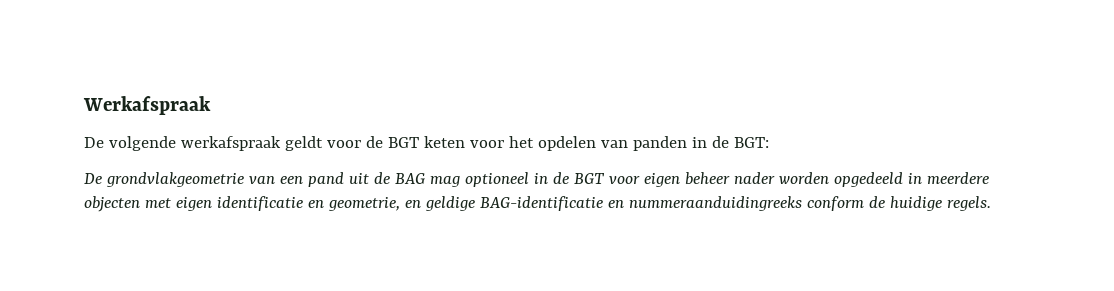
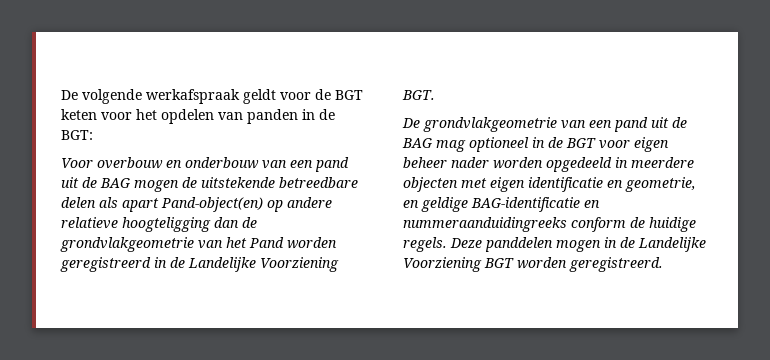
- Werkafspraak
+ Voor overbouw en onderbouw van een pand uit de BAG mogen de uitstekende betreedbare delen als apart Pand-object(en) op andere relatieve hoogteligging dan de grondvlakgeometrie van het Pand worden geregistreerd in de Landelijke Voorziening BGT.
+ Deze panddelen mogen in de Landelijke Voorziening BGT worden geregistreerd.

